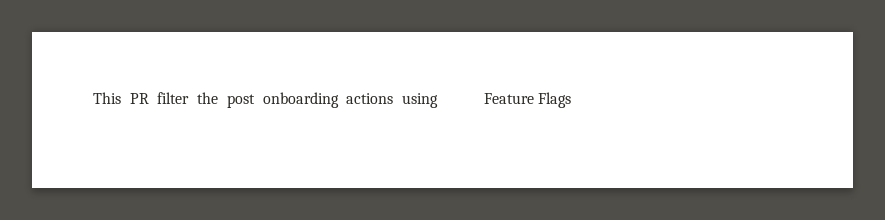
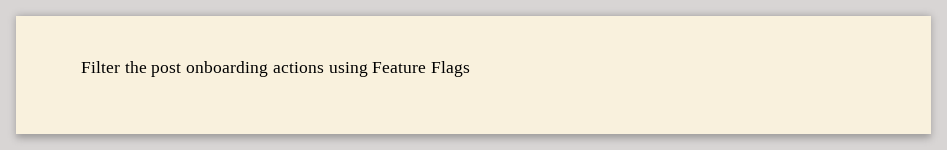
- This PR filter the post onboarding actions using Feature Flags
+ Filter the post onboarding actions using Feature Flags

